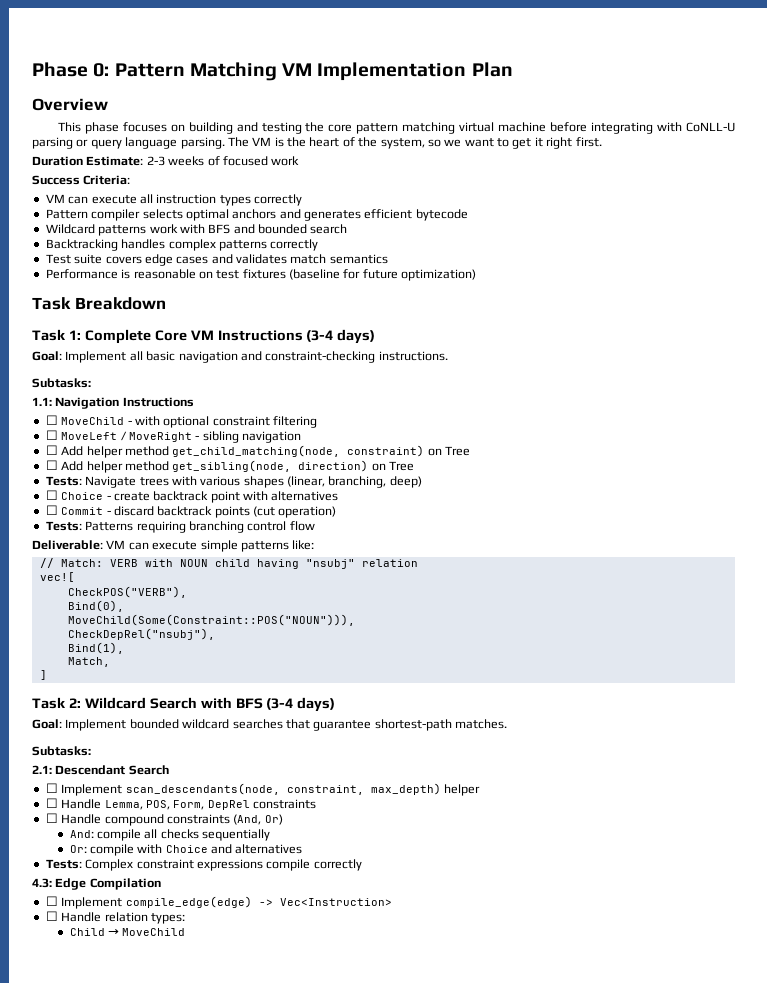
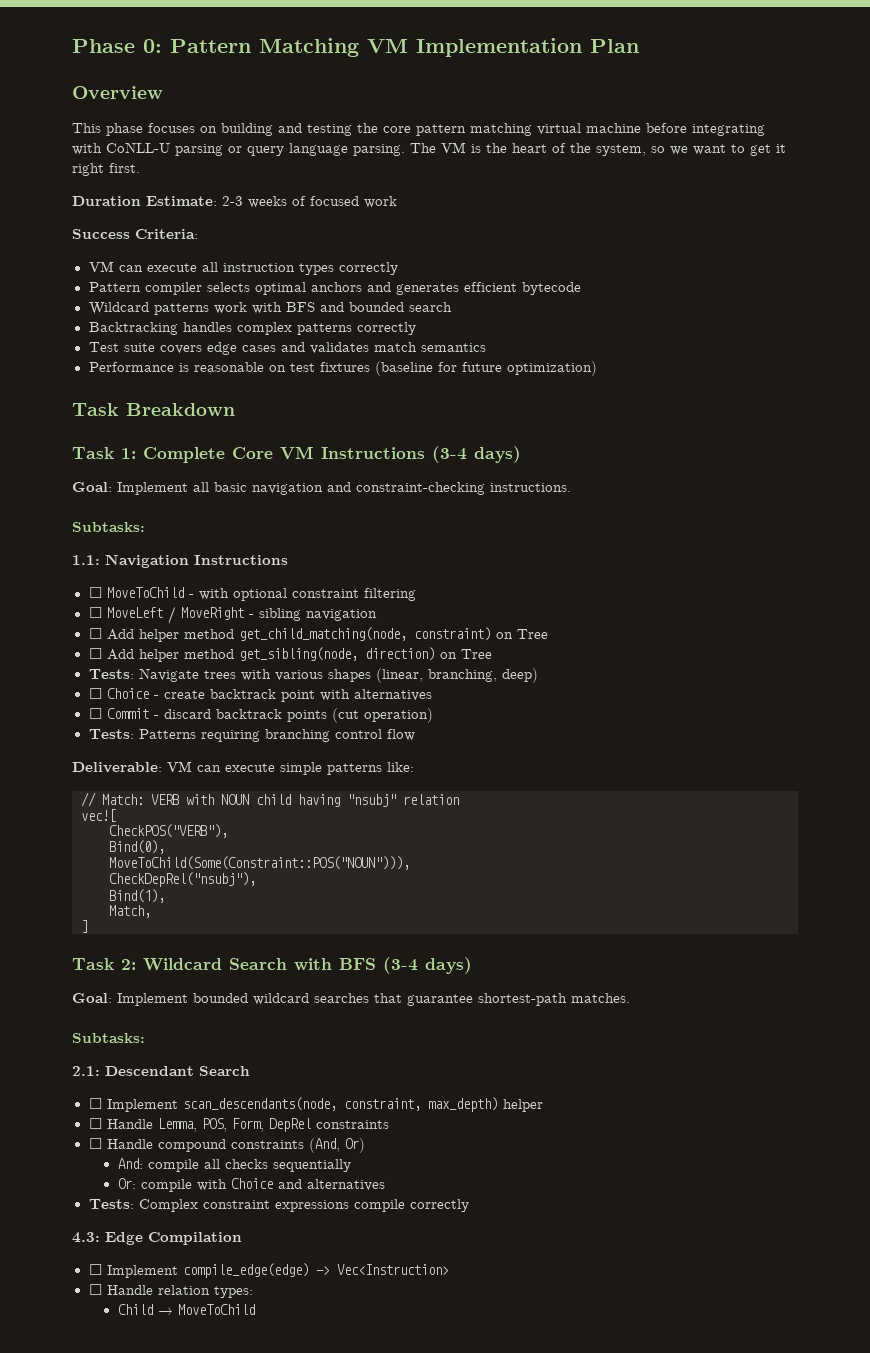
- ☐ MoveChild - with optional constraint filtering
+ ☐ MoveToChild - with optional constraint filtering
- MoveChild(Some(Constraint::POS("NOUN"))),
+ MoveToChild(Some(Constraint::POS("NOUN"))),
- Child → MoveChild
+ Child → MoveToChild

